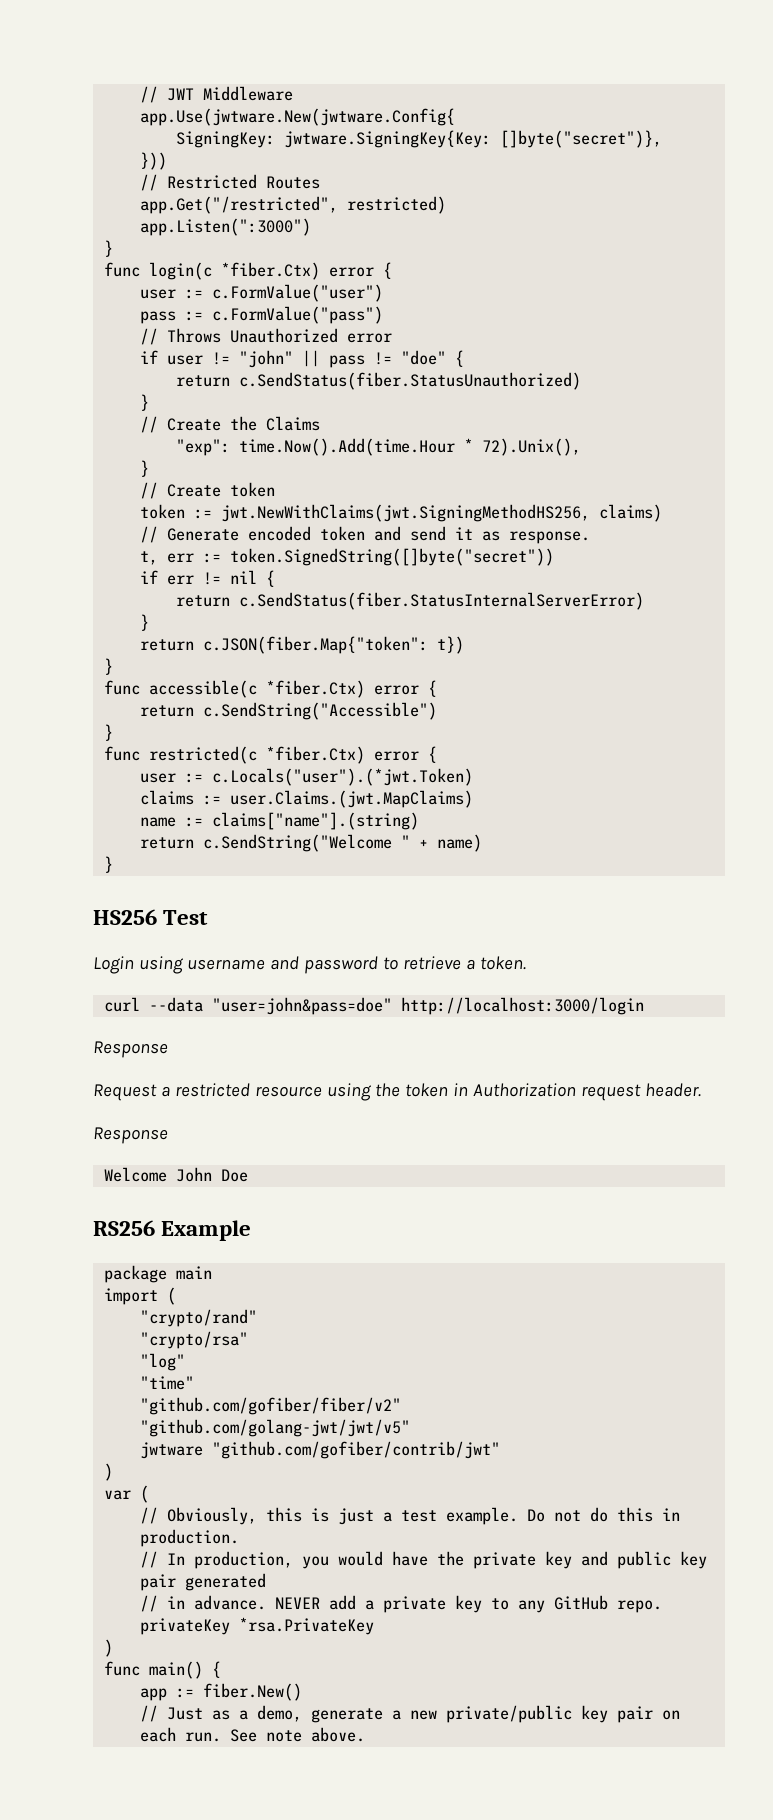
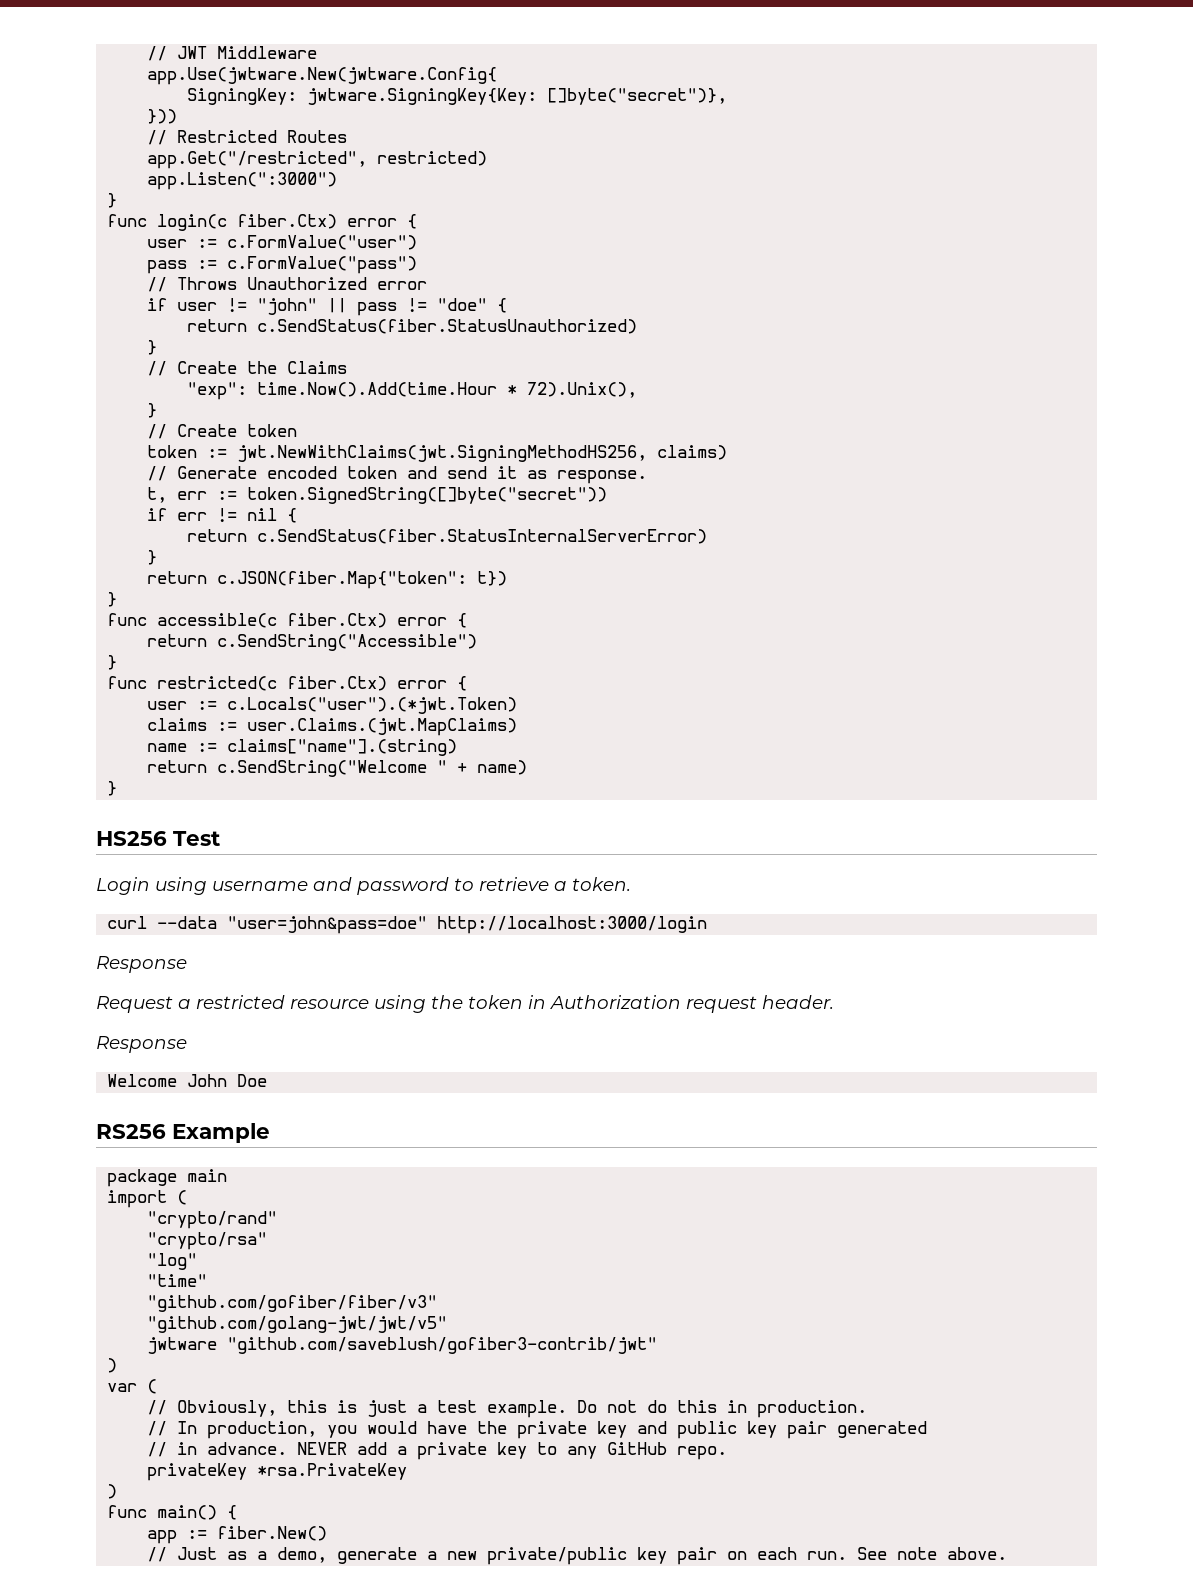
- func login(c *fiber.Ctx) error {
+ func login(c fiber.Ctx) error {
- func accessible(c *fiber.Ctx) error {
+ func accessible(c fiber.Ctx) error {
- func restricted(c *fiber.Ctx) error {
+ func restricted(c fiber.Ctx) error {
- "github.com/gofiber/fiber/v2"
+ "github.com/gofiber/fiber/v3"
- jwtware "github.com/gofiber/contrib/jwt"
+ jwtware "github.com/saveblush/gofiber3-contrib/jwt"

